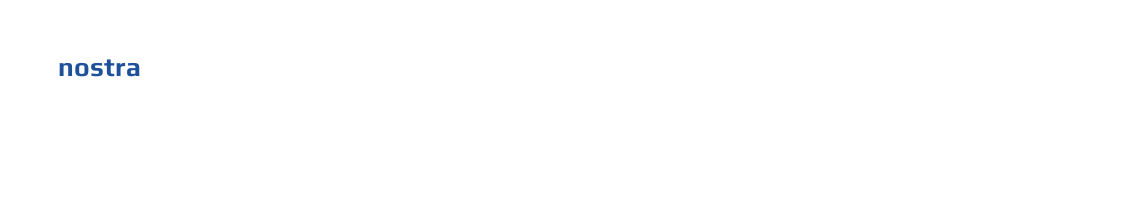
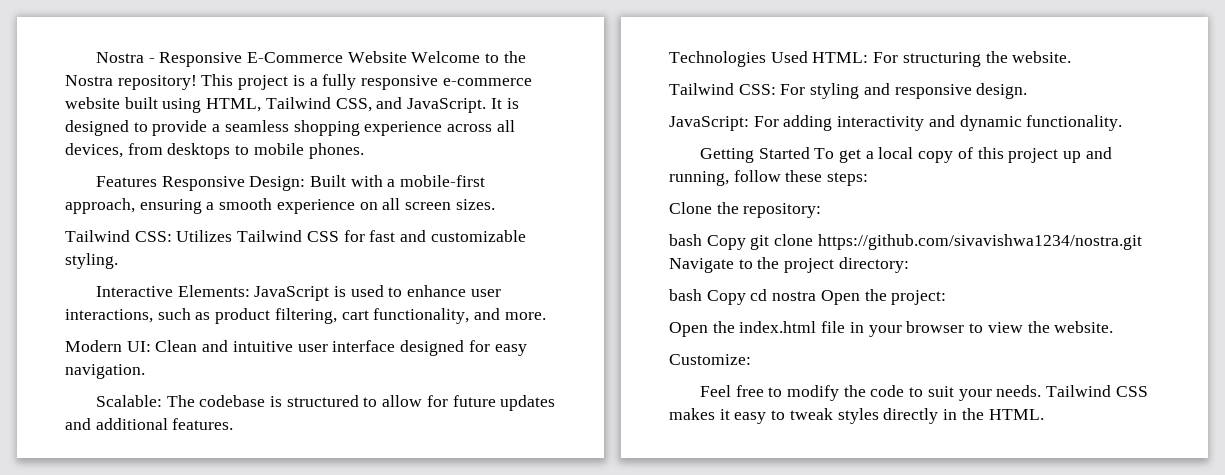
- nostra
+ Nostra - Responsive E-Commerce Website Welcome to the Nostra repository! This project is a fully responsive e-commerce website built using HTML, Tailwind CSS, and JavaScript. It is designed to provide a seamless shopping experience across all devices, from desktops to mobile phones.
+ Features Responsive Design: Built with a mobile-first approach, ensuring a smooth experience on all screen sizes.
+ Tailwind CSS: Utilizes Tailwind CSS for fast and customizable styling.
+ Interactive Elements: JavaScript is used to enhance user interactions, such as product filtering, cart functionality, and more.
+ Modern UI: Clean and intuitive user interface designed for easy navigation.
+ Scalable: The codebase is structured to allow for future updates and additional features.
+ Technologies Used HTML: For structuring the website.
+ Tailwind CSS: For styling and responsive design.
+ JavaScript: For adding interactivity and dynamic functionality.
+ Getting Started To get a local copy of this project up and running, follow these steps:
+ Clone the repository:
+ bash Copy git clone https://github.com/sivavishwa1234/nostra.git Navigate to the project directory:
+ bash Copy cd nostra Open the project:
+ Open the index.html file in your browser to view the website.
+ Customize:
+ Feel free to modify the code to suit your needs. Tailwind CSS makes it easy to tweak styles directly in the HTML.

